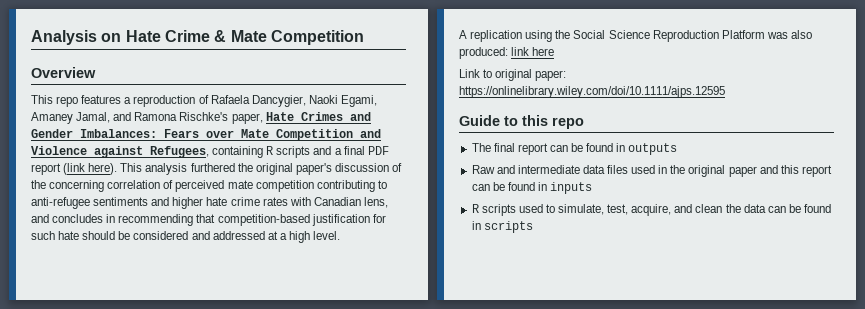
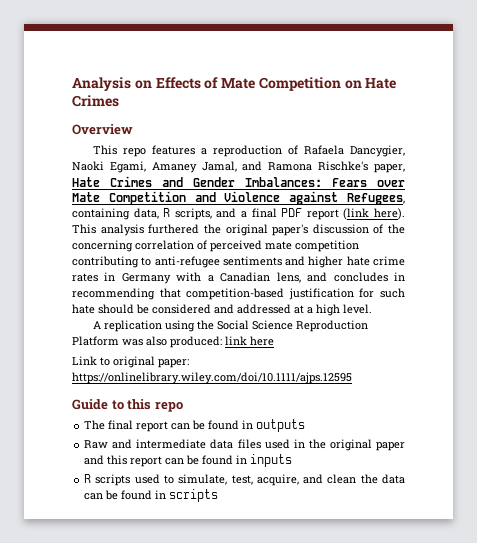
- Analysis on Hate Crime & Mate Competition
+ Analysis on Effects of Mate Competition on Hate Crimes
- This repo features a reproduction of Rafaela Dancygier, Naoki Egami, Amaney Jamal, and Ramona Rischke's paper, Hate Crimes and Gender Imbalances: Fears over Mate Competition and Violence against Refugees, containing R scripts and a final PDF report (link here).
+ This repo features a reproduction of Rafaela Dancygier, Naoki Egami, Amaney Jamal, and Ramona Rischke's paper, Hate Crimes and Gender Imbalances: Fears over Mate Competition and Violence against Refugees, containing data, R scripts, and a final PDF report (link here).
- This analysis furthered the original paper's discussion of the concerning correlation of perceived mate competition contributing to anti-refugee sentiments and higher hate crime rates with Canadian lens, and concludes in recommending that competition-based justification for such hate should be considered and addressed at a high level.
+ This analysis furthered the original paper's discussion of the concerning correlation of perceived mate competition contributing to anti-refugee sentiments and higher hate crime rates in Germany with a Canadian lens, and concludes in recommending that competition-based justification for such hate should be considered and addressed at a high level.

